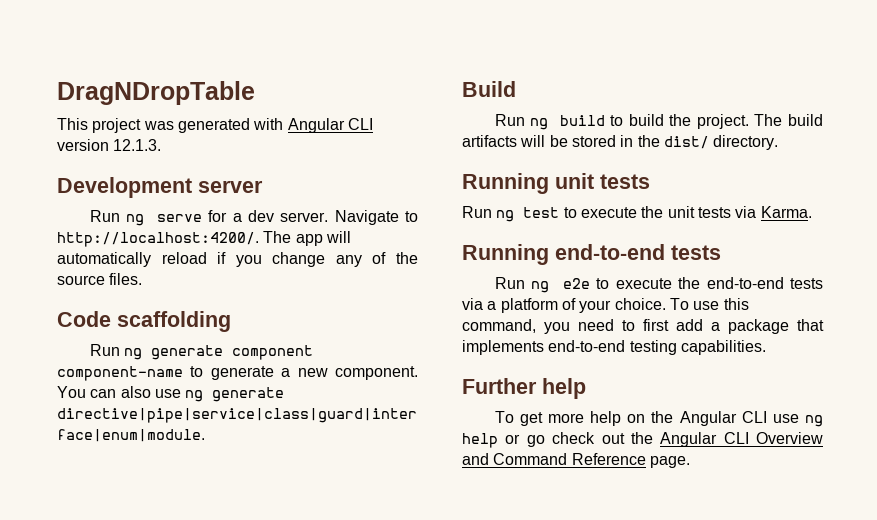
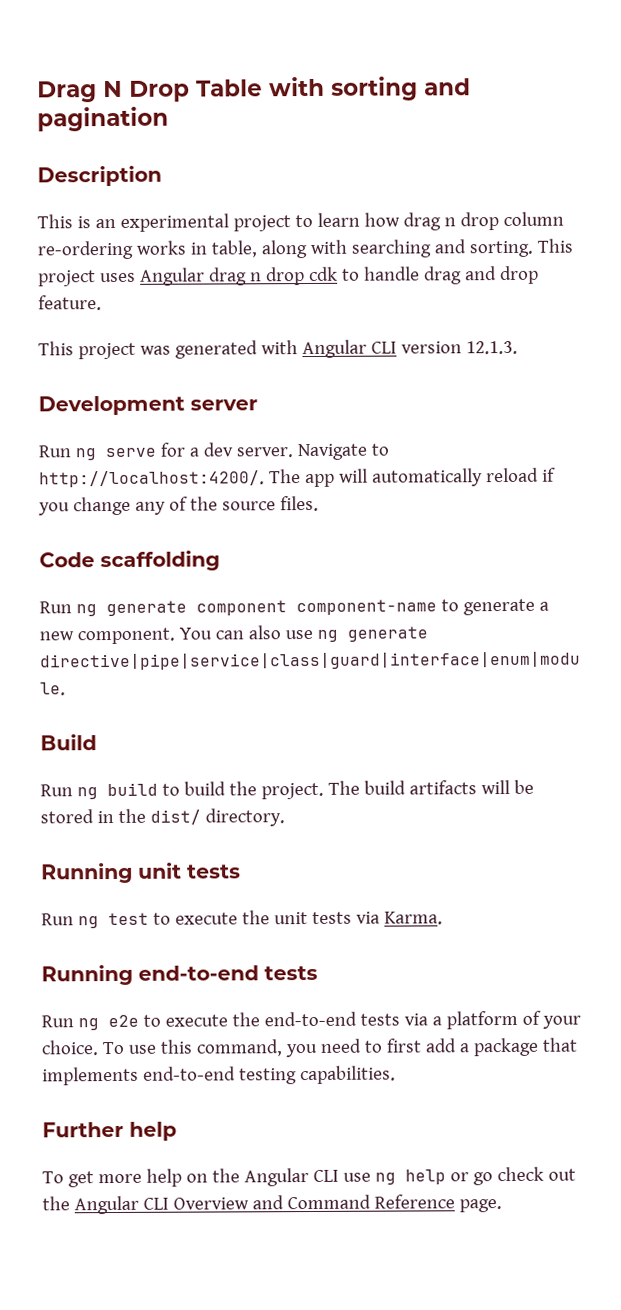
- DragNDropTable
+ Drag N Drop Table with sorting and pagination
+ Description
+ This is an experimental project to learn how drag n drop column re-ordering works in table, along with searching and sorting. This project uses Angular drag n drop cdk to handle drag and drop feature.

